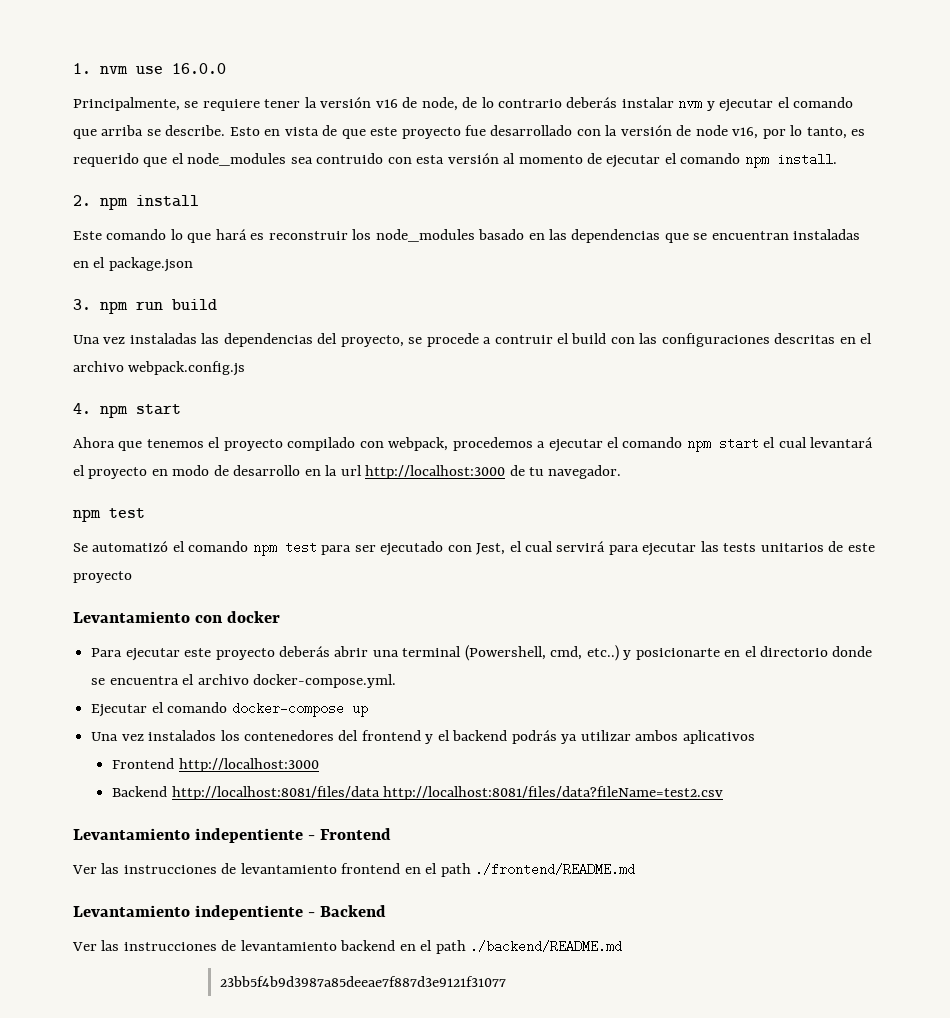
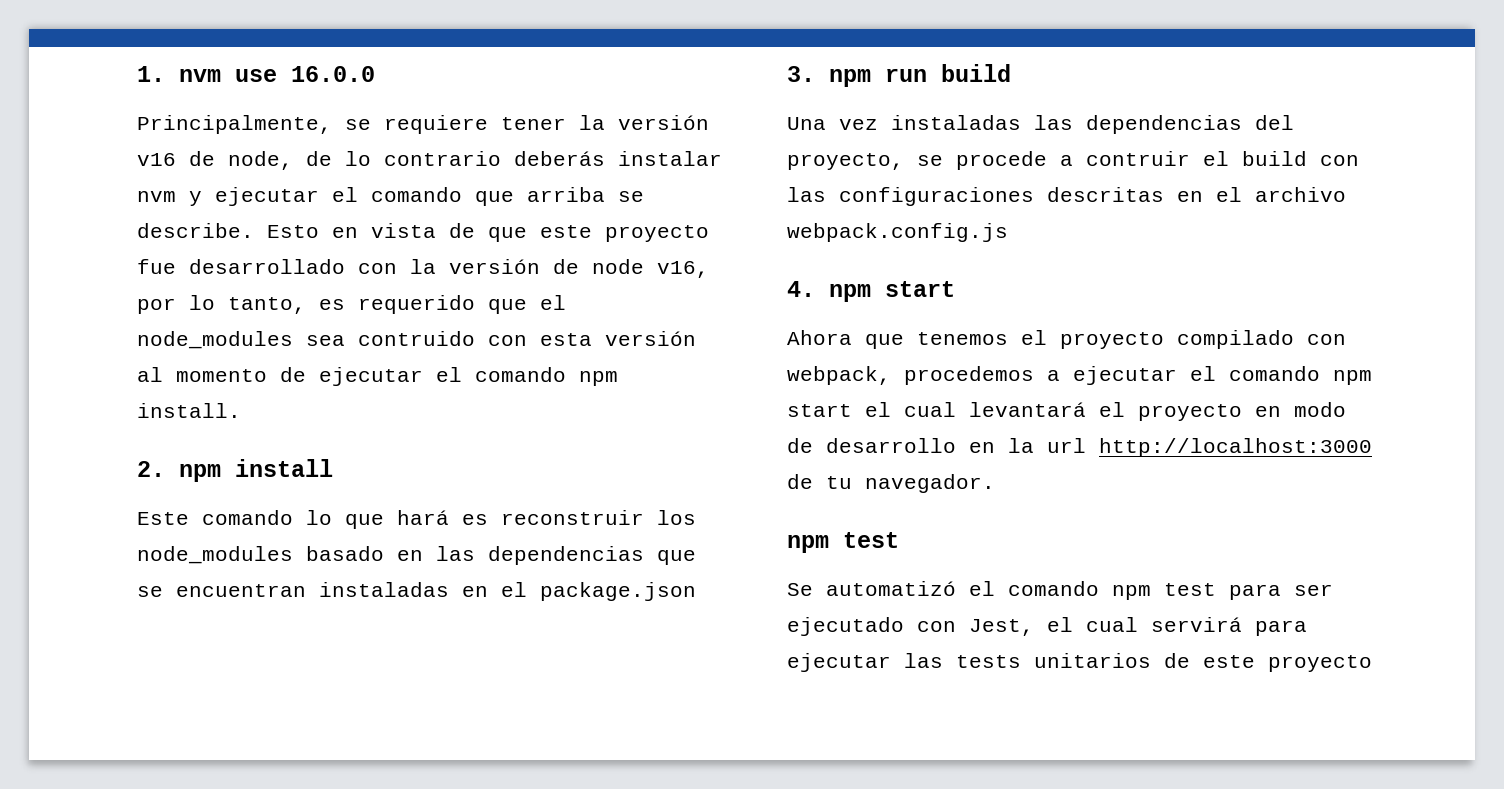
- Levantamiento con docker
- Para ejecutar este proyecto deberás abrir una terminal (Powershell, cmd, etc..) y posicionarte en el directorio donde se encuentra el archivo docker-compose.yml.
- Ejecutar el comando docker-compose up
- Una vez instalados los contenedores del frontend y el backend podrás ya utilizar ambos aplicativos
- Frontend http://localhost:3000
- Backend http://localhost:8081/files/data http://localhost:8081/files/data?fileName=test2.csv
- Levantamiento indepentiente - Frontend
- Ver las instrucciones de levantamiento frontend en el path ./frontend/README.md
- Levantamiento indepentiente - Backend
- Ver las instrucciones de levantamiento backend en el path ./backend/README.md
- 23bb5f4b9d3987a85deeae7f887d3e9121f31077

